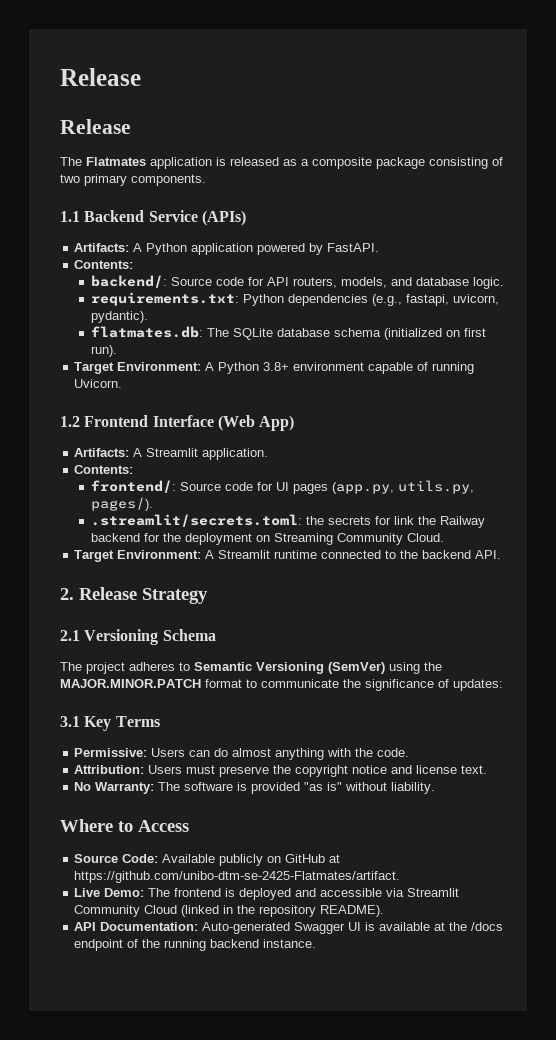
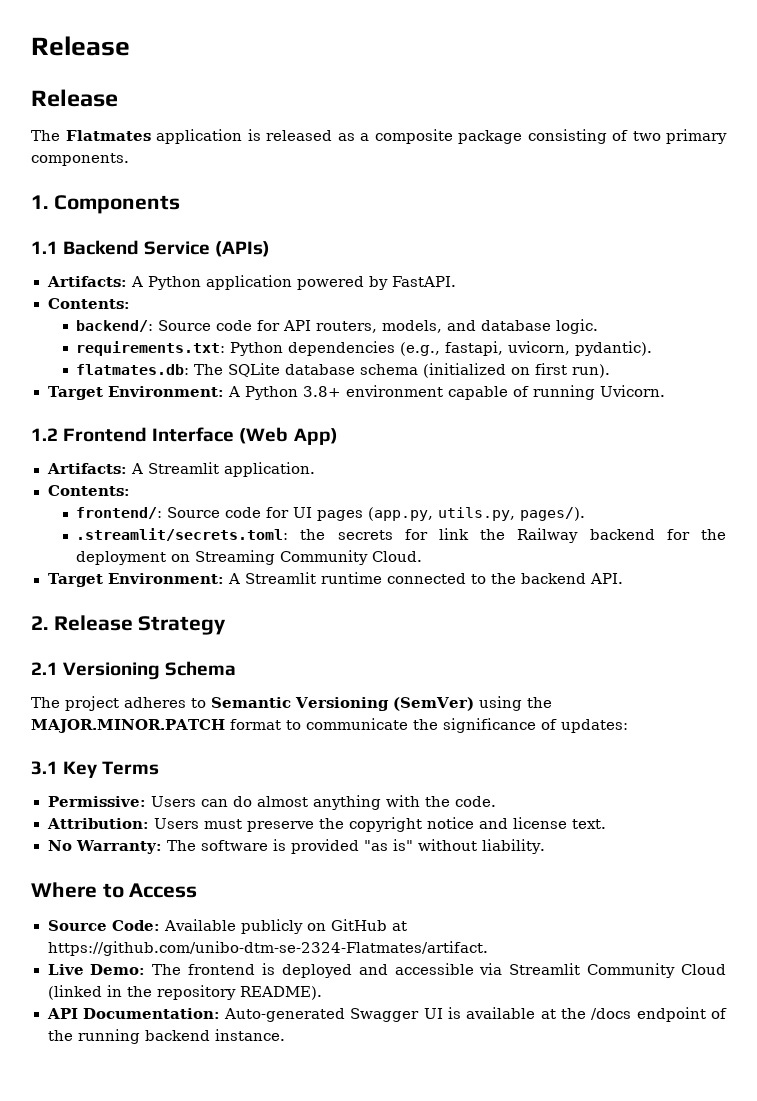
+ 1. Components
- Source Code: Available publicly on GitHub at https://github.com/unibo-dtm-se-2425-Flatmates/artifact.
+ Source Code: Available publicly on GitHub at https://github.com/unibo-dtm-se-2324-Flatmates/artifact.

